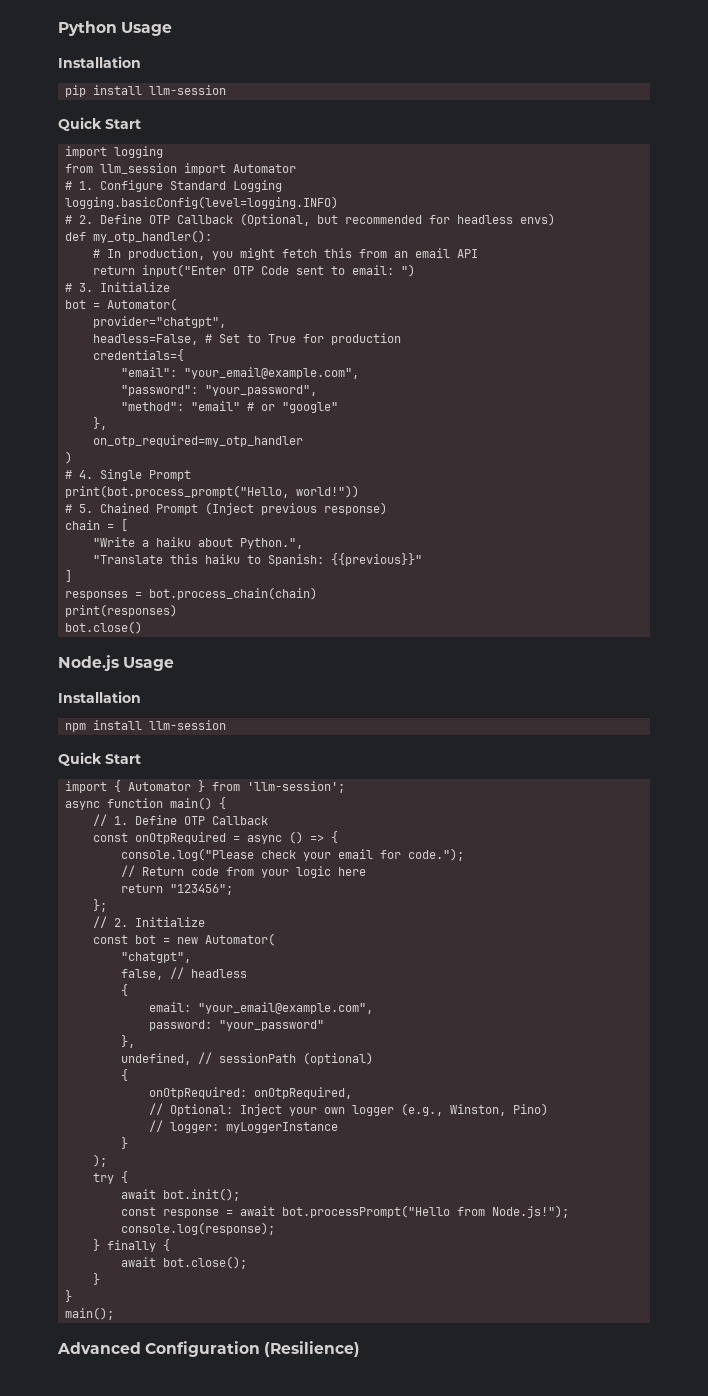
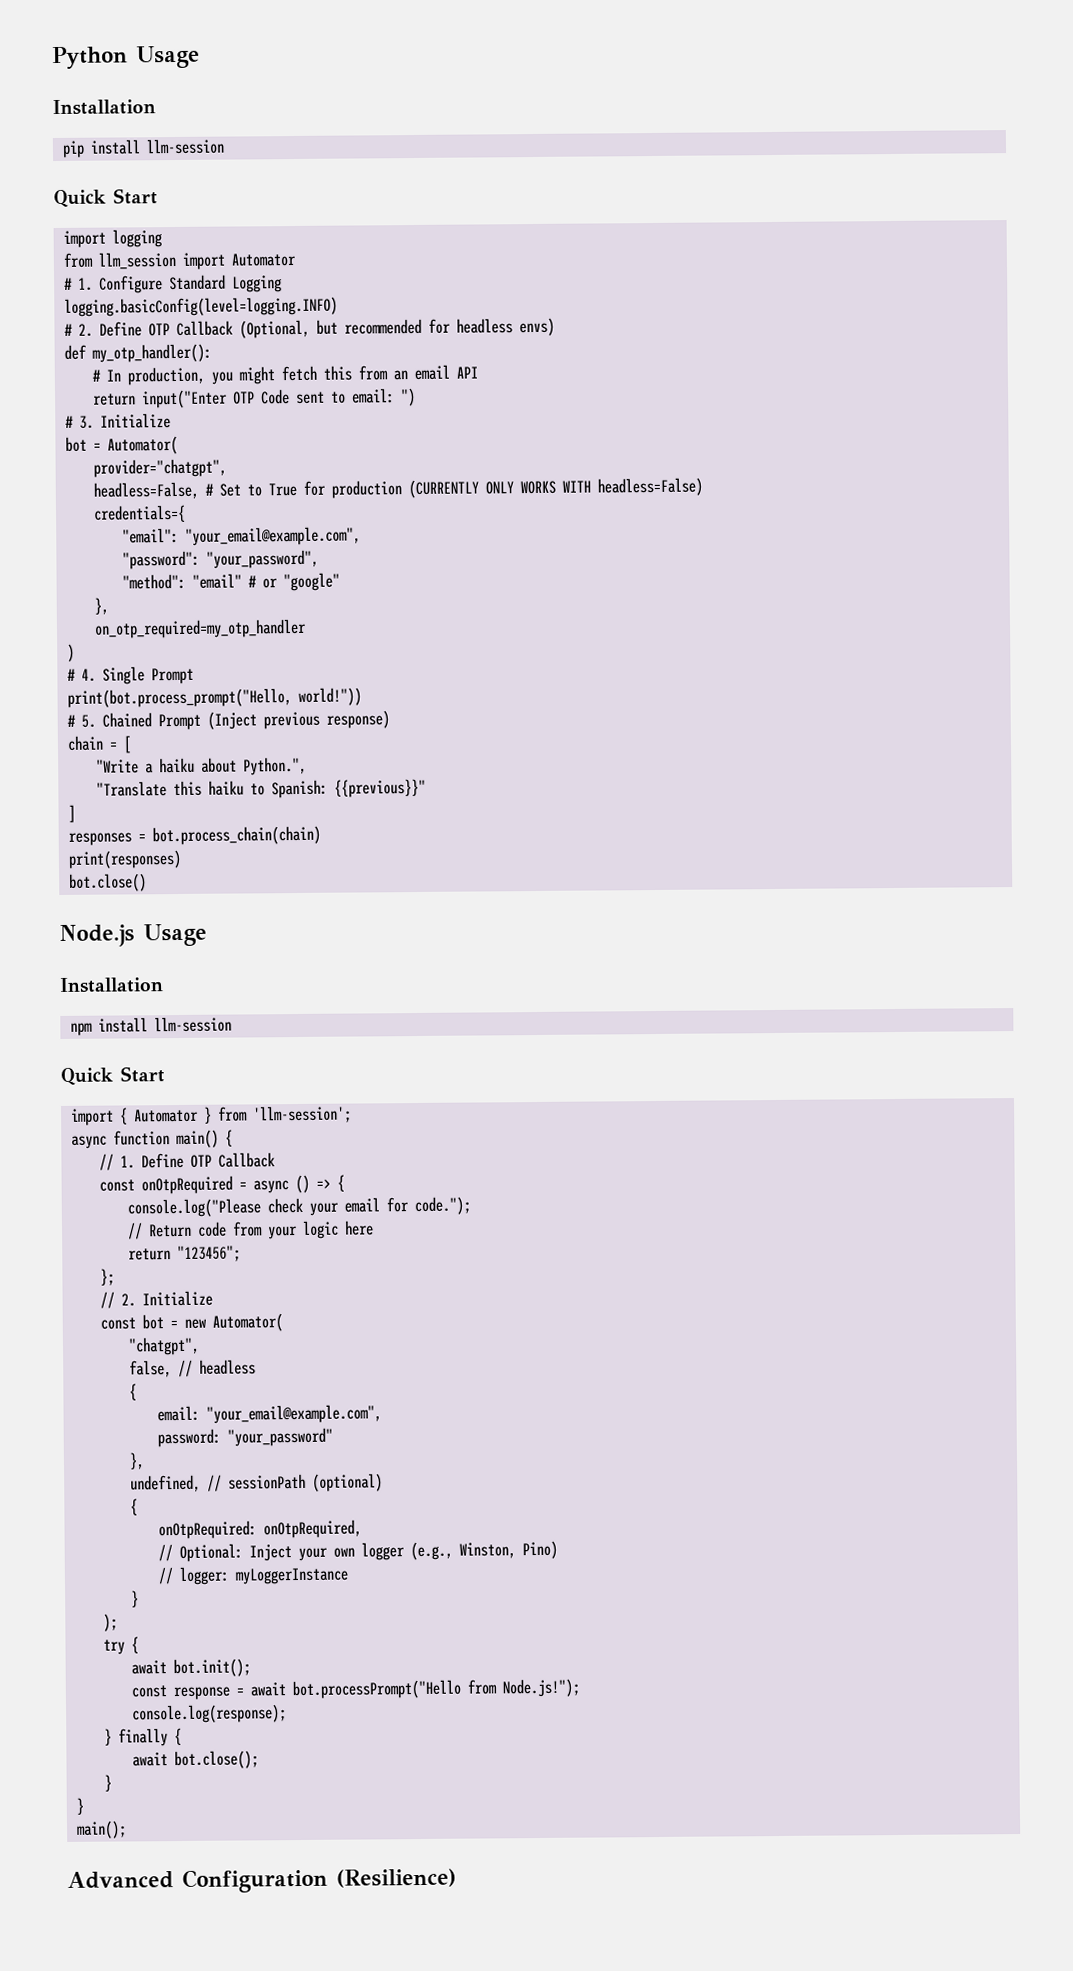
- headless=False, # Set to True for production
+ headless=False, # Set to True for production (CURRENTLY ONLY WORKS WITH headless=False)

